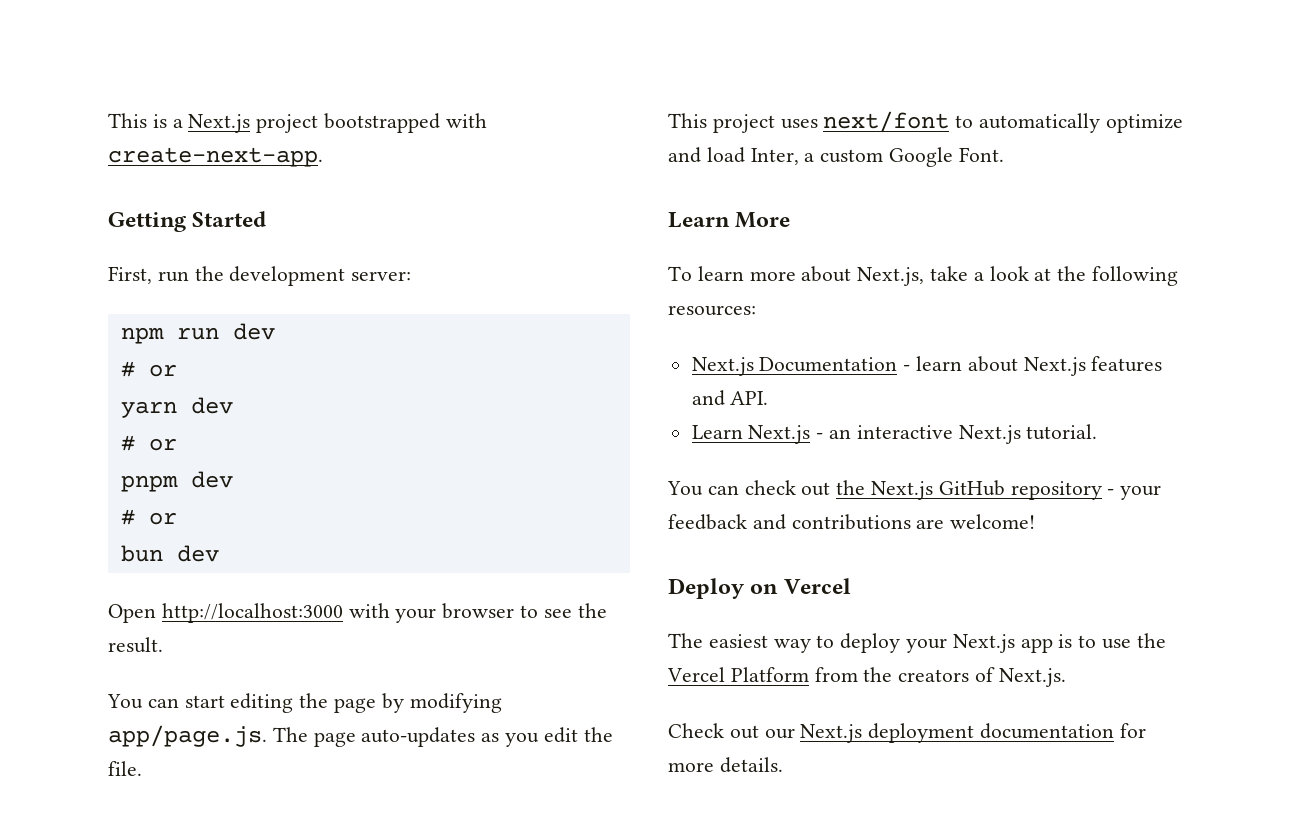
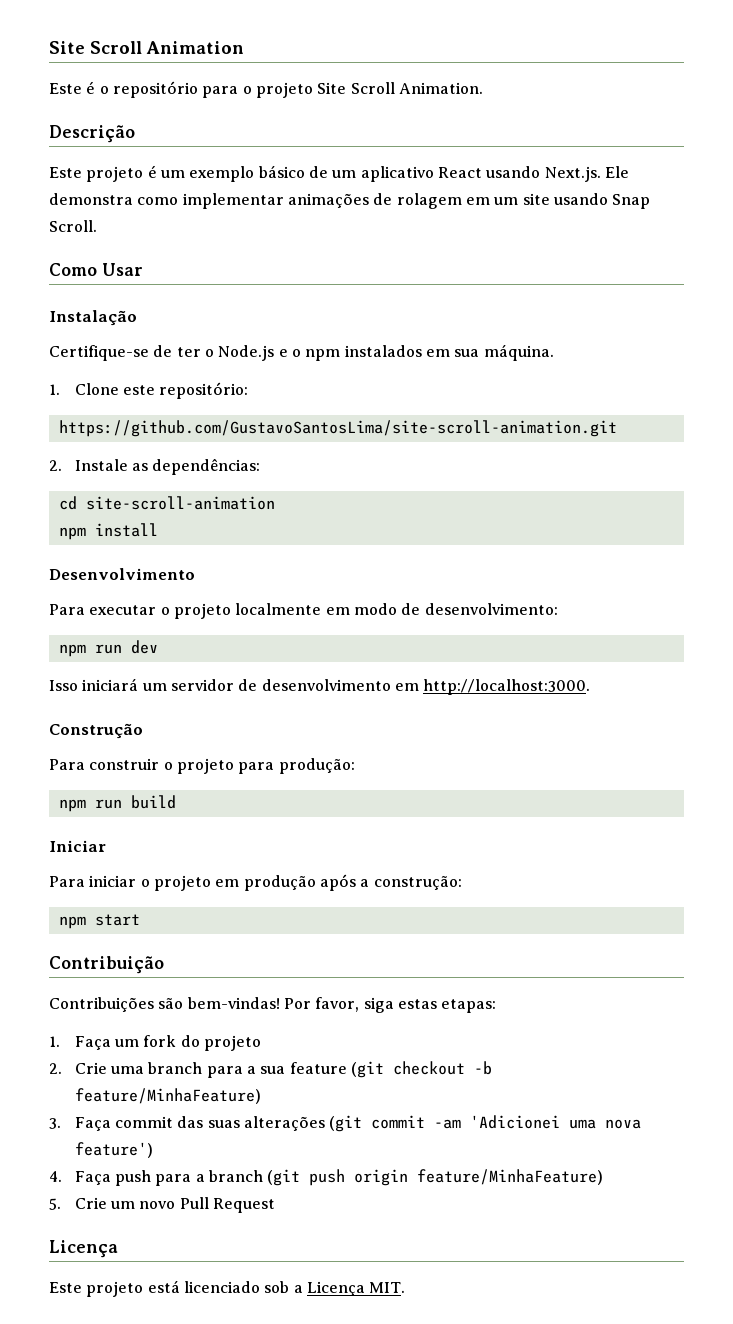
- This is a Next.js project bootstrapped with create-next-app.
- Getting Started
- First, run the development server:
+ Site Scroll Animation
+ Este é o repositório para o projeto Site Scroll Animation.
+ Descrição
+ Este projeto é um exemplo básico de um aplicativo React usando Next.js. Ele demonstra como implementar animações de rolagem em um site usando Snap Scroll.
+ Como Usar
+ Instalação
+ Certifique-se de ter o Node.js e o npm instalados em sua máquina.
+ 1. Clone este repositório:
+ https://github.com/GustavoSantosLima/site-scroll-animation.git
+ 2. Instale as dependências:
+ cd site-scroll-animation
+ npm install
+ Desenvolvimento
+ Para executar o projeto localmente em modo de desenvolvimento:
  npm run dev
- # or
- yarn dev
- # or
- pnpm dev
- # or
- bun dev
- Open http://localhost:3000 with your browser to see the result.
- You can start editing the page by modifying app/page.js. The page auto-updates as you edit the file.
- This project uses next/font to automatically optimize and load Inter, a custom Google Font.
- Learn More
- To learn more about Next.js, take a look at the following resources:
- Next.js Documentation - learn about Next.js features and API.
- Learn Next.js - an interactive Next.js tutorial.
- You can check out the Next.js GitHub repository - your feedback and contributions are welcome!
- Deploy on Vercel
- The easiest way to deploy your Next.js app is to use the Vercel Platform from the creators of Next.js.
- Check out our Next.js deployment documentation for more details.
+ Isso iniciará um servidor de desenvolvimento em http://localhost:3000.
+ Construção
+ Para construir o projeto para produção:
+ npm run build
+ Iniciar
+ Para iniciar o projeto em produção após a construção:
+ npm start
+ Contribuição
+ Contribuições são bem-vindas! Por favor, siga estas etapas:
+ 1. Faça um fork do projeto
+ 2. Crie uma branch para a sua feature (git checkout -b feature/MinhaFeature)
+ 3. Faça commit das suas alterações (git commit -am 'Adicionei uma nova feature')
+ 4. Faça push para a branch (git push origin feature/MinhaFeature)
+ 5. Crie um novo Pull Request
+ Licença
+ Este projeto está licenciado sob a Licença MIT.

